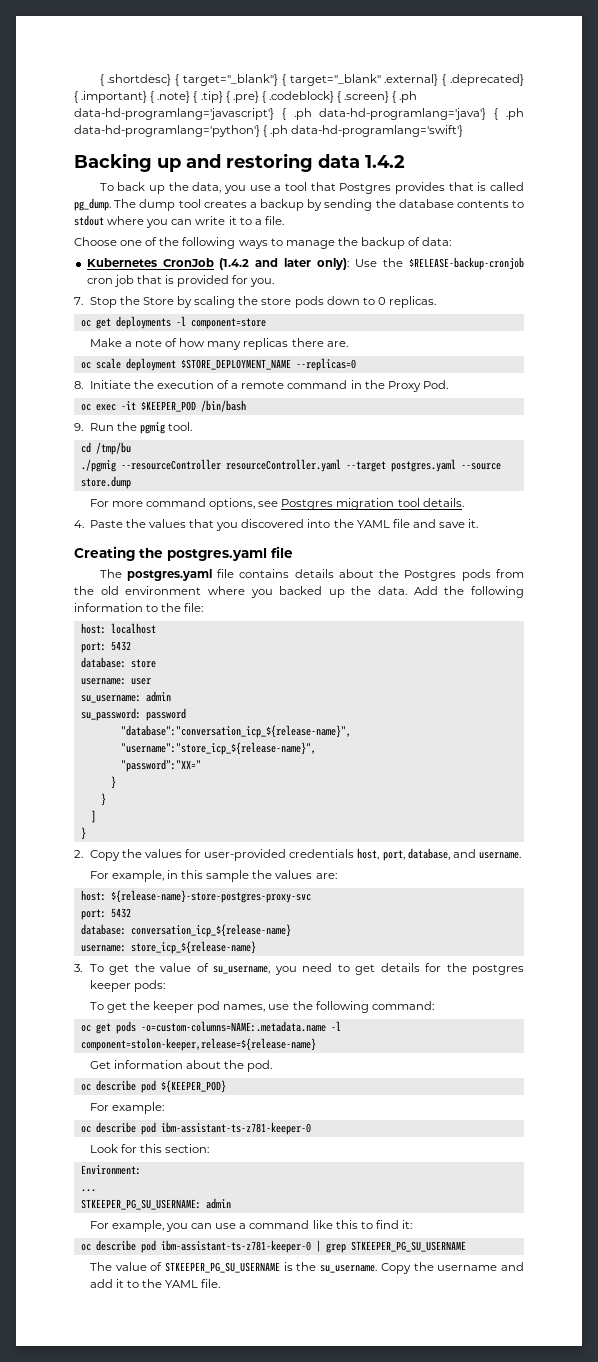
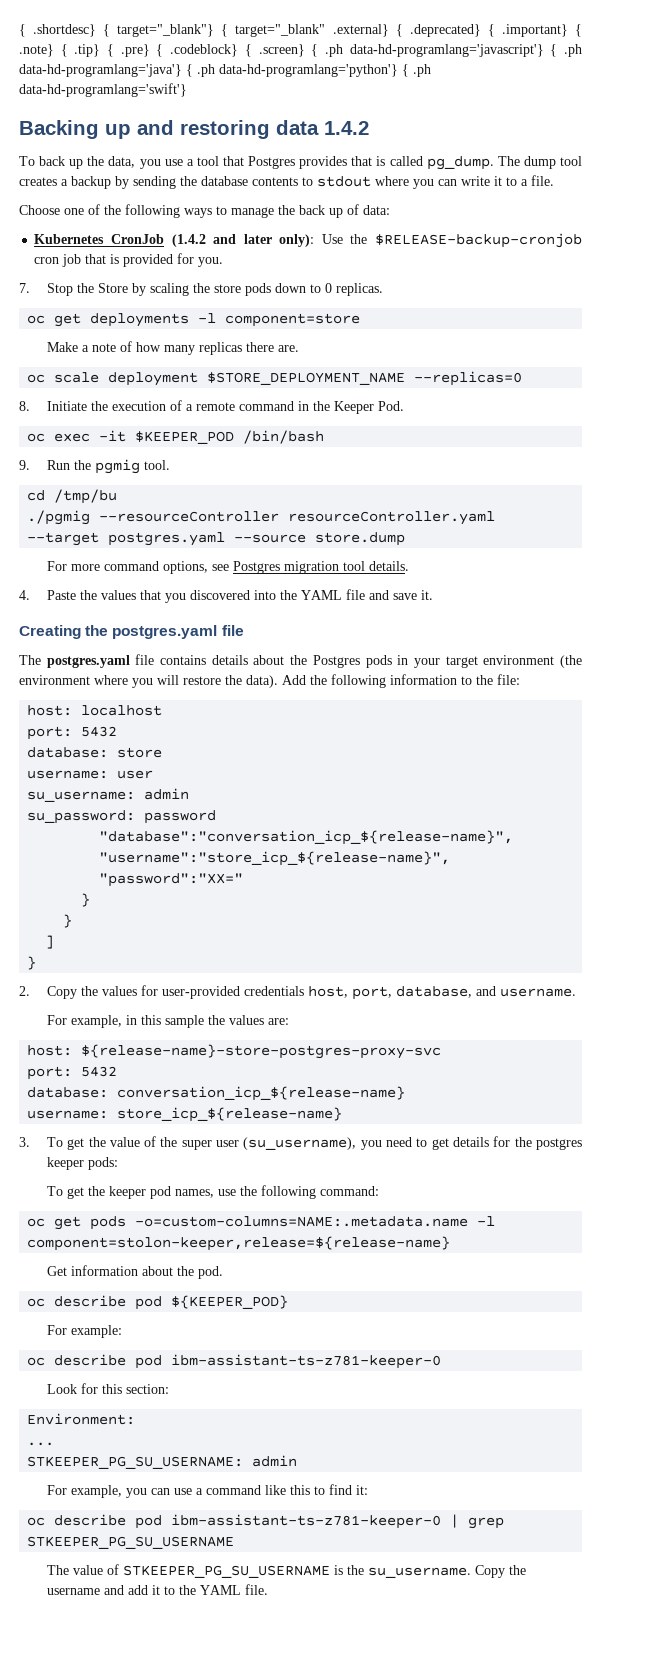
- Choose one of the following ways to manage the backup of data:
+ Choose one of the following ways to manage the back up of data:
- 8. Initiate the execution of a remote command in the Proxy Pod.
+ 8. Initiate the execution of a remote command in the Keeper Pod.
- The postgres.yaml file contains details about the Postgres pods from the old environment where you backed up the data.
+ The postgres.yaml file contains details about the Postgres pods in your target environment (the environment where you will restore the data).
- 3. To get the value of su_username, you need to get details for the postgres keeper pods:
+ 3. To get the value of the super user (su_username), you need to get details for the postgres keeper pods:

